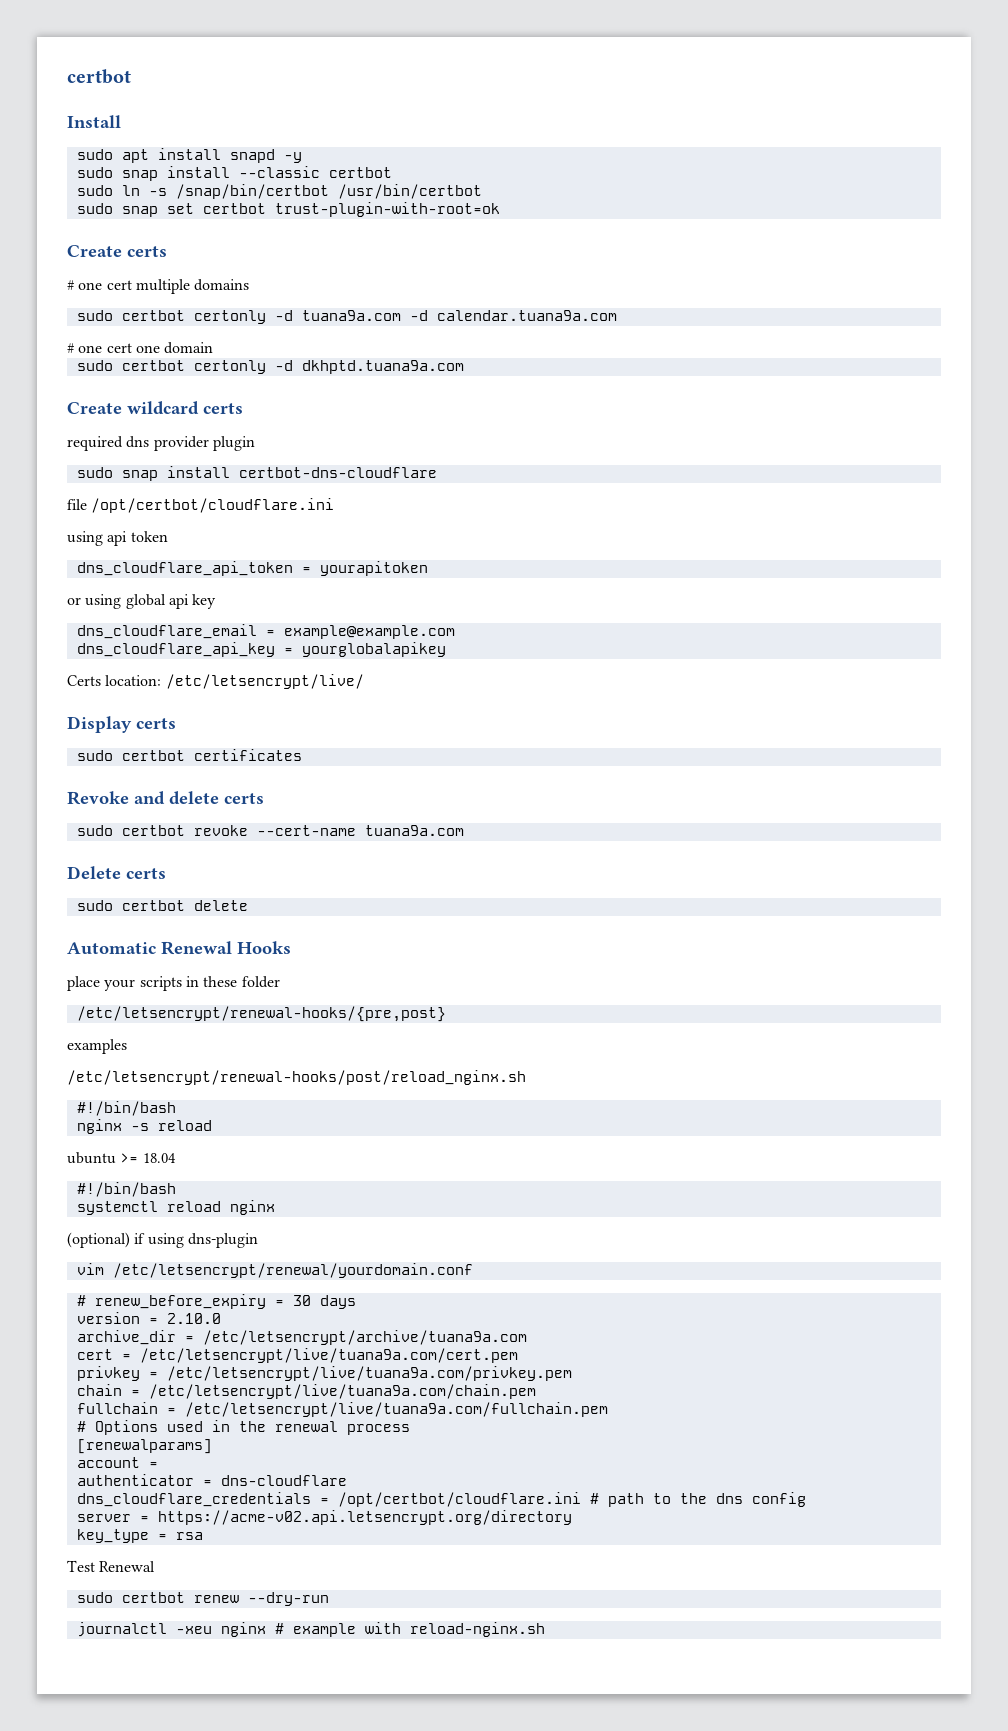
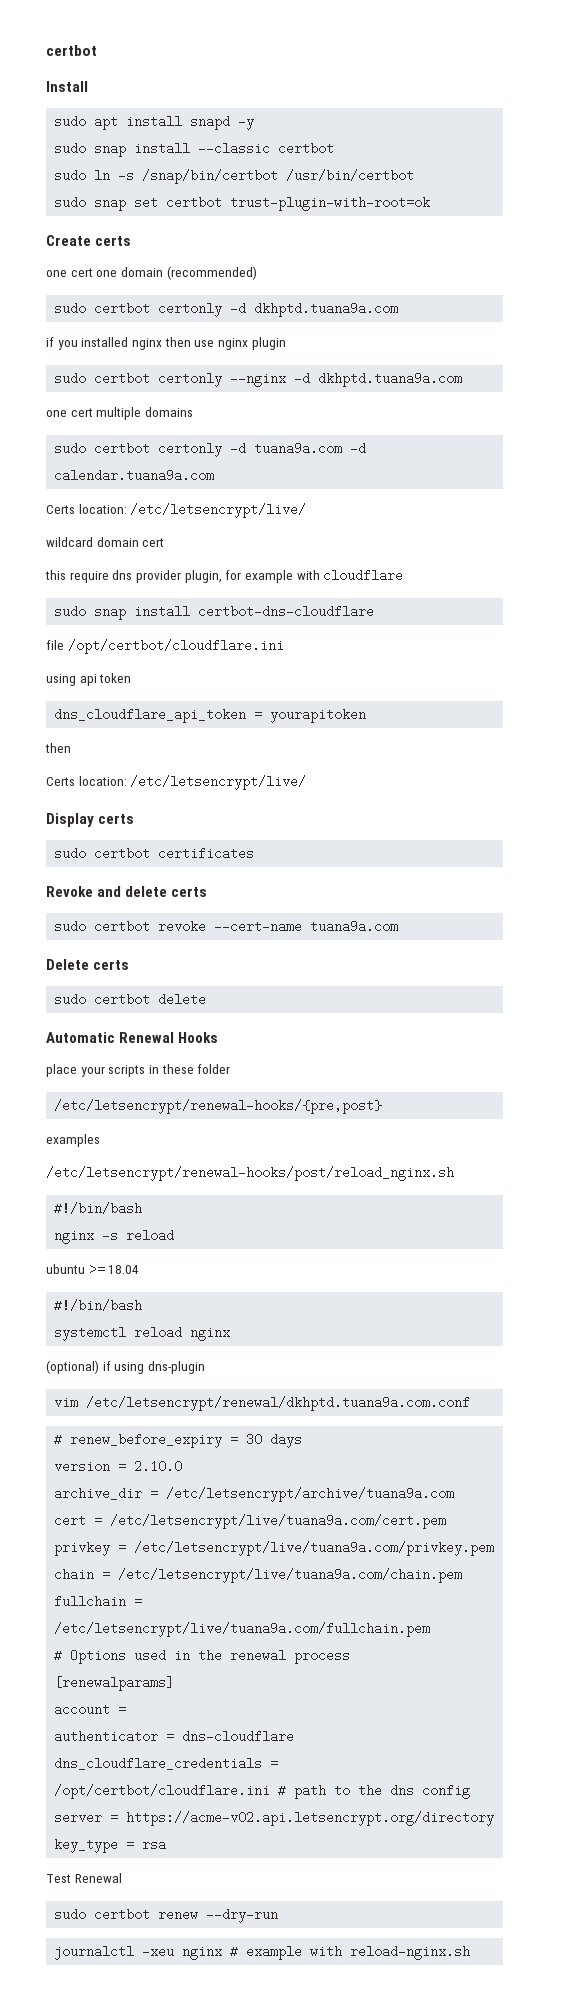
- # one cert multiple domains
+ one cert one domain (recommended)
+ sudo certbot certonly -d dkhptd.tuana9a.com
+ if you installed nginx then use nginx plugin
+ sudo certbot certonly --nginx -d dkhptd.tuana9a.com
+ one cert multiple domains
  sudo certbot certonly -d tuana9a.com -d calendar.tuana9a.com
- # one cert one domain
- sudo certbot certonly -d dkhptd.tuana9a.com
- Create wildcard certs
- required dns provider plugin
+ Certs location: /etc/letsencrypt/live/
+ wildcard domain cert
+ this require dns provider plugin, for example with cloudflare
  dns_cloudflare_api_token = yourapitoken
- or using global api key
- dns_cloudflare_email = example@example.com
- dns_cloudflare_api_key = yourglobalapikey
+ then
- vim /etc/letsencrypt/renewal/yourdomain.conf
+ vim /etc/letsencrypt/renewal/dkhptd.tuana9a.com.conf

